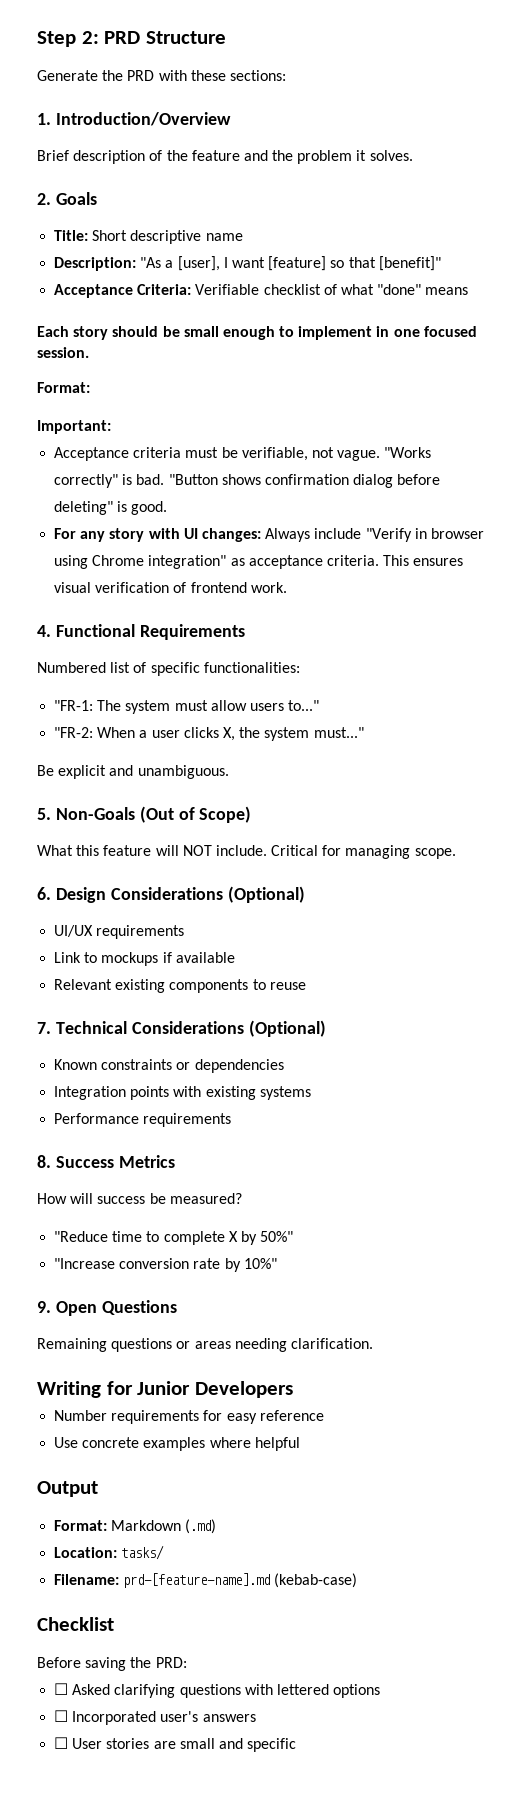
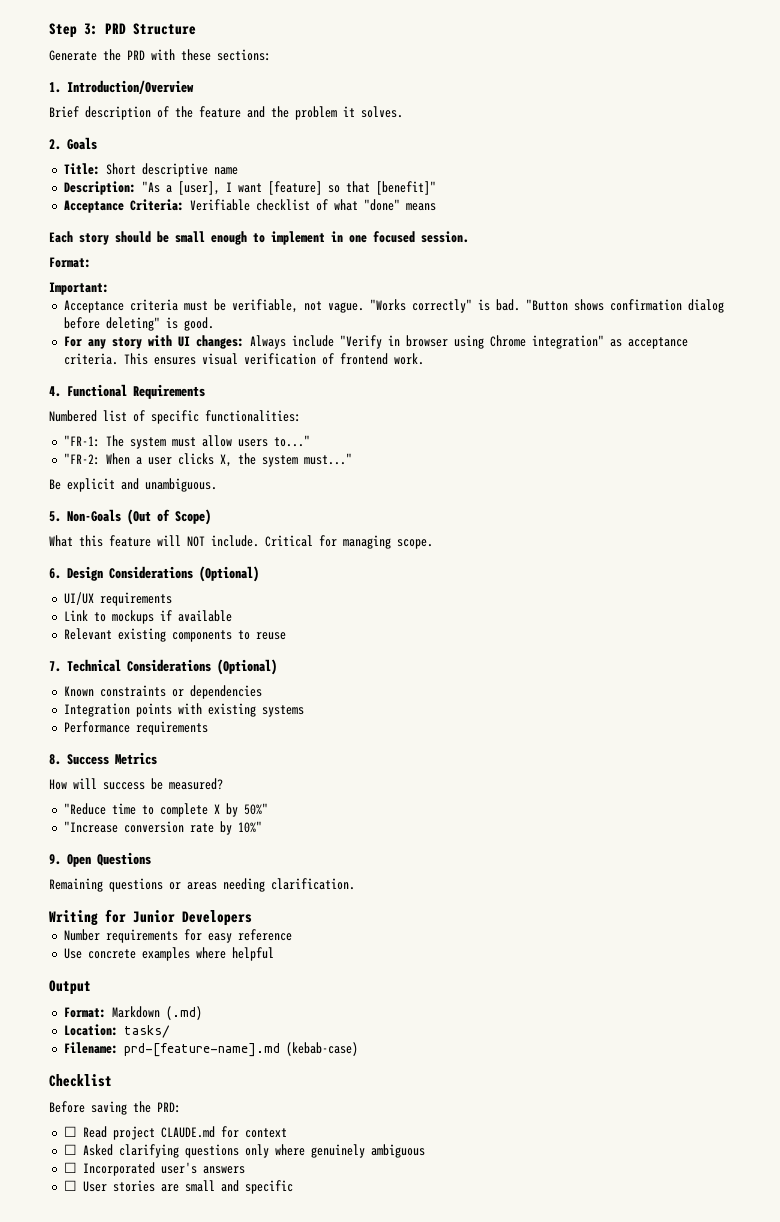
- Step 2: PRD Structure
+ Step 3: PRD Structure
+ ☐ Read project CLAUDE.md for context
- ☐ Asked clarifying questions with lettered options
+ ☐ Asked clarifying questions only where genuinely ambiguous

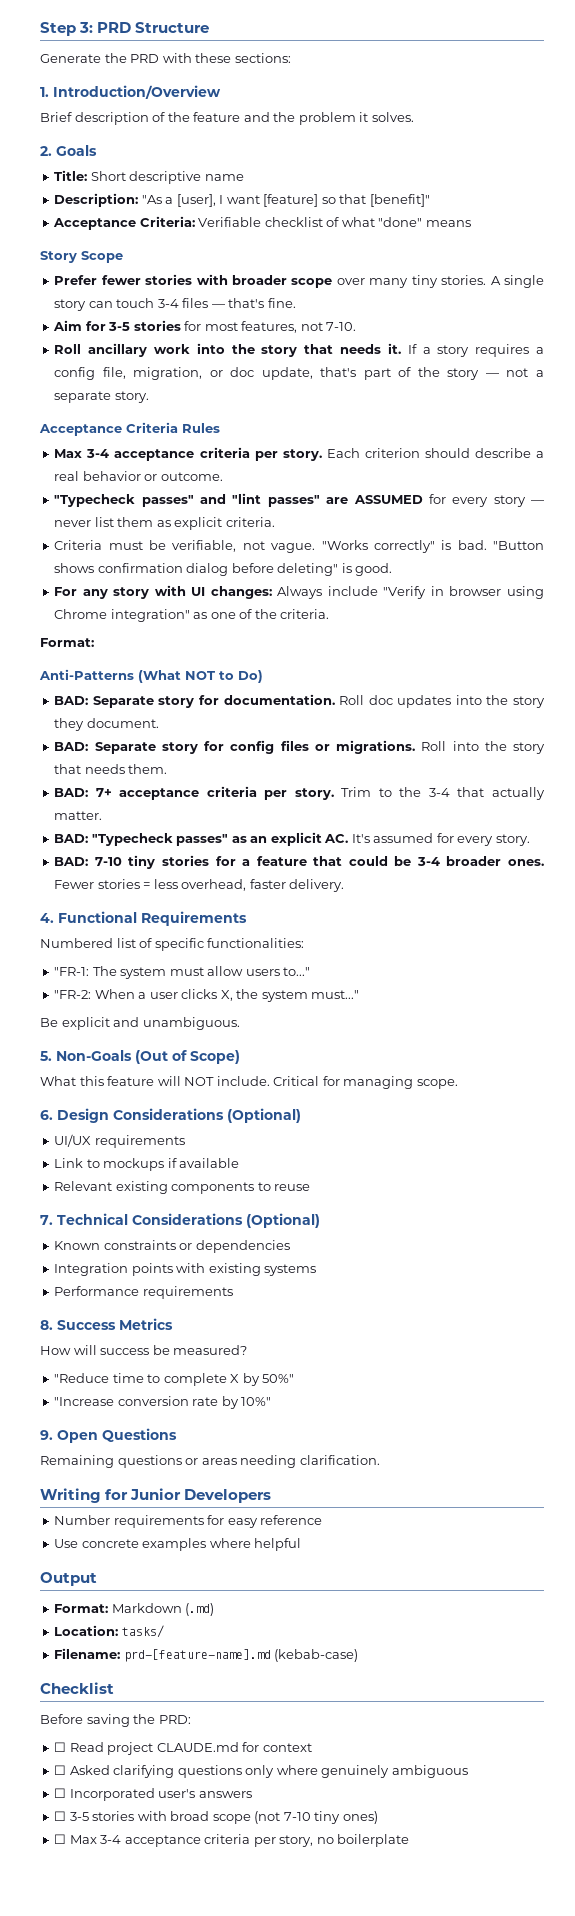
- Each story should be small enough to implement in one focused session.
- Format:
- Important:
- Acceptance criteria must be verifiable, not vague.
+ Story Scope
+ Prefer fewer stories with broader scope over many tiny stories. A single story can touch 3-4 files — that's fine.
+ Aim for 3-5 stories for most features, not 7-10.
+ Roll ancillary work into the story that needs it. If a story requires a config file, migration, or doc update, that's part of the story — not a separate story.
+ Acceptance Criteria Rules
+ Max 3-4 acceptance criteria per story. Each criterion should describe a real behavior or outcome.
+ "Typecheck passes" and "lint passes" are ASSUMED for every story — never list them as explicit criteria.
+ Criteria must be verifiable, not vague.
- For any story with UI changes: Always include "Verify in browser using Chrome integration" as acceptance criteria. This ensures visual verification of frontend work.
+ For any story with UI changes: Always include "Verify in browser using Chrome integration" as one of the criteria.
+ Format:
+ Anti-Patterns (What NOT to Do)
+ BAD: Separate story for documentation. Roll doc updates into the story they document.
+ BAD: Separate story for config files or migrations. Roll into the story that needs them.
+ BAD: 7+ acceptance criteria per story. Trim to the 3-4 that actually matter.
+ BAD: "Typecheck passes" as an explicit AC. It's assumed for every story.
+ BAD: 7-10 tiny stories for a feature that could be 3-4 broader ones. Fewer stories = less overhead, faster delivery.
- ☐ User stories are small and specific
+ ☐ 3-5 stories with broad scope (not 7-10 tiny ones)
+ ☐ Max 3-4 acceptance criteria per story, no boilerplate

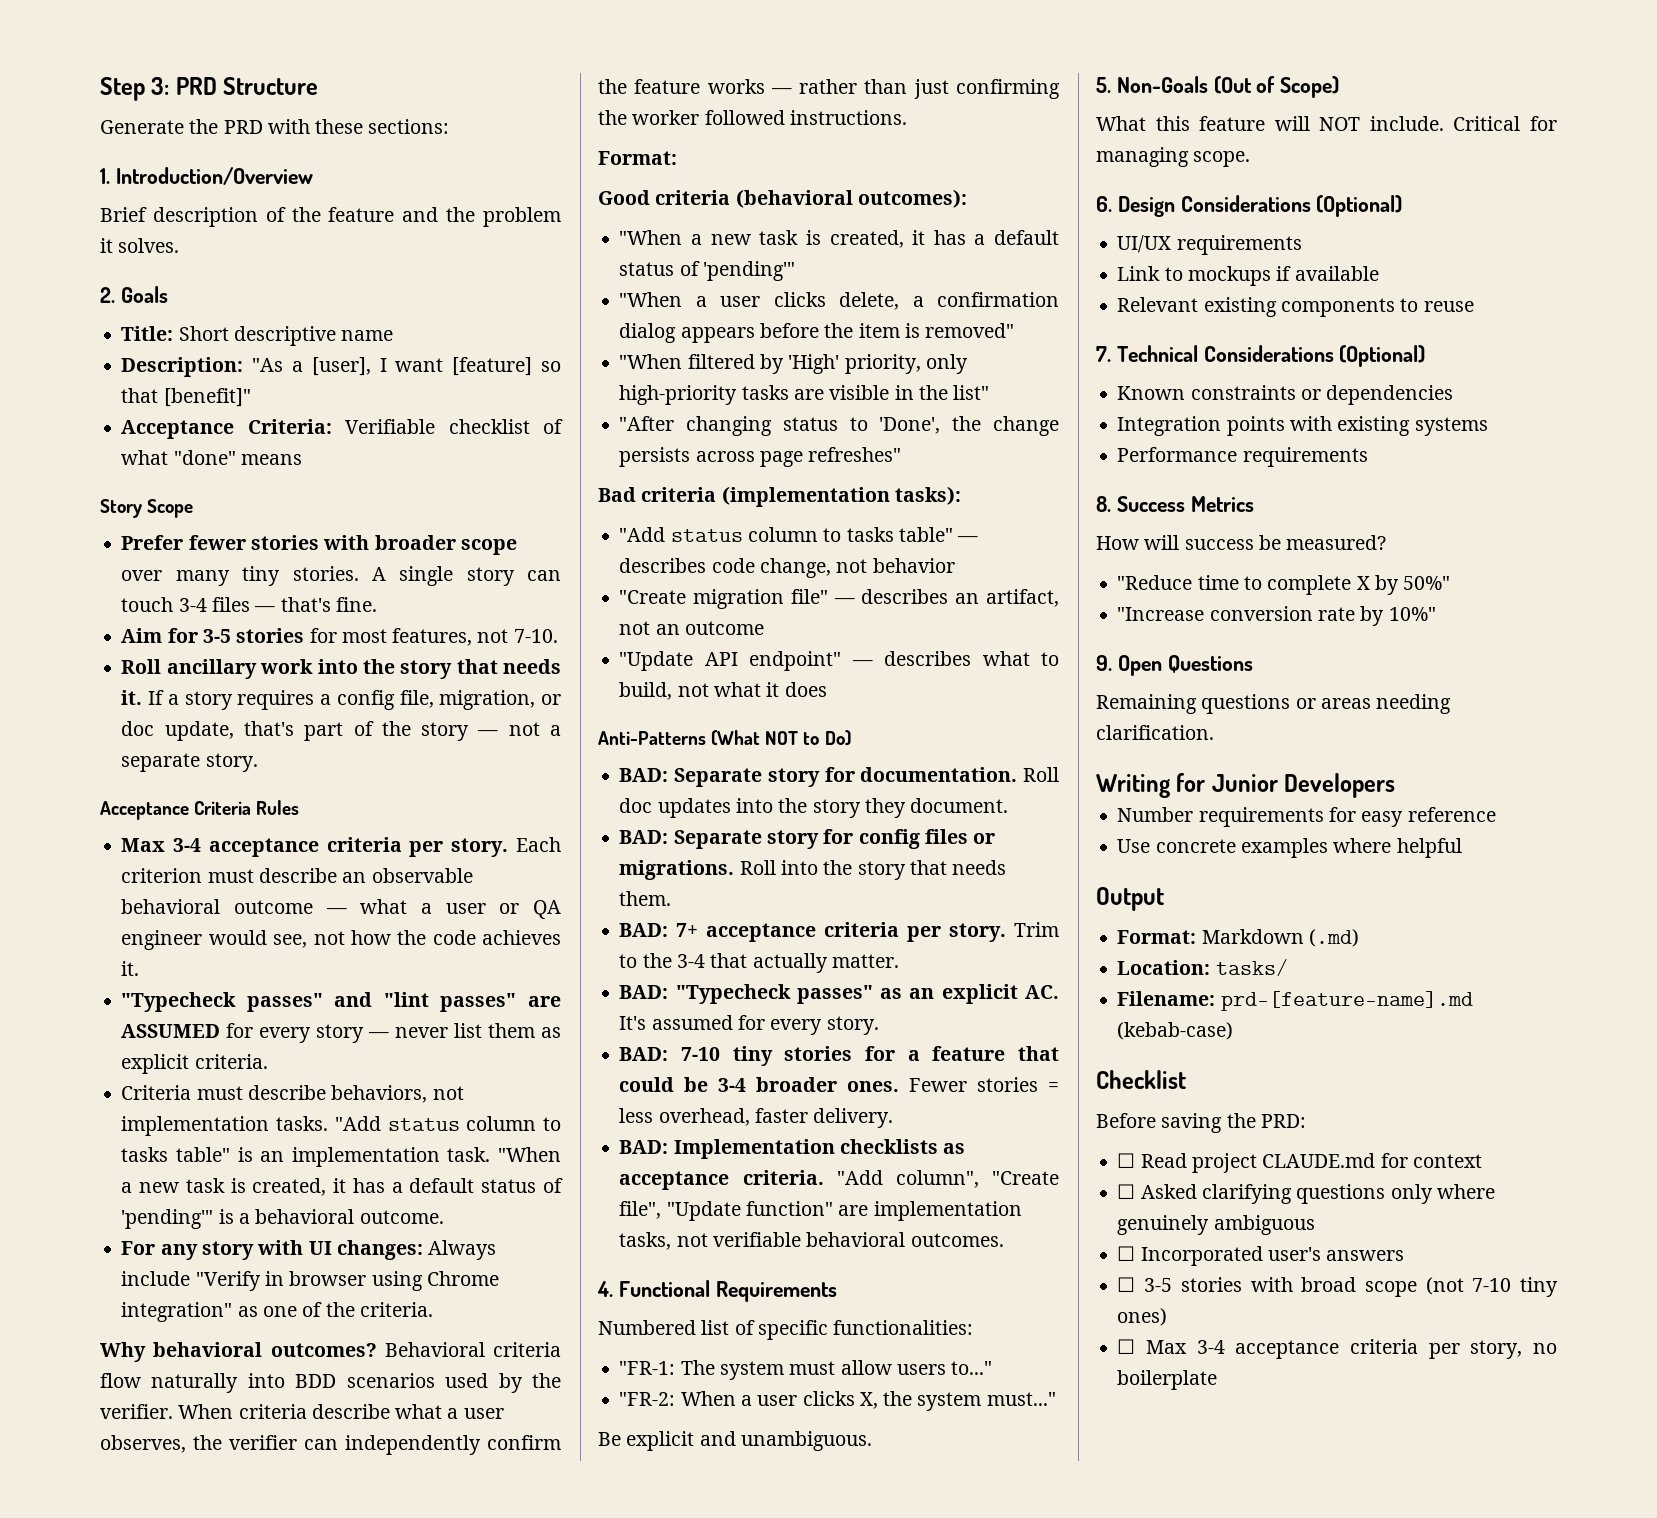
- Each criterion should describe a real behavior or outcome.
+ Each criterion must describe an observable behavioral outcome — what a user or QA engineer would see, not how the code achieves it.
- Criteria must be verifiable, not vague. "Works correctly" is bad. "Button shows confirmation dialog before deleting" is good.
+ Criteria must describe behaviors, not implementation tasks. "Add status column to tasks table" is an implementation task. "When a new task is created, it has a default status of 'pending'" is a behavioral outcome.
  For any story with UI changes: Always include "Verify in browser using Chrome integration" as one of the criteria.
+ Why behavioral outcomes? Behavioral criteria flow naturally into BDD scenarios used by the verifier. When criteria describe what a user observes, the verifier can independently confirm the feature works — rather than just confirming the worker followed instructions.
  Format:
+ Good criteria (behavioral outcomes):
+ "When a new task is created, it has a default status of 'pending'"
+ "When a user clicks delete, a confirmation dialog appears before the item is removed"
+ "When filtered by 'High' priority, only high-priority tasks are visible in the list"
+ "After changing status to 'Done', the change persists across page refreshes"
+ Bad criteria (implementation tasks):
+ "Add status column to tasks table" — describes code change, not behavior
+ "Create migration file" — describes an artifact, not an outcome
+ "Update API endpoint" — describes what to build, not what it does
+ BAD: Implementation checklists as acceptance criteria. "Add column", "Create file", "Update function" are implementation tasks, not verifiable behavioral outcomes.

